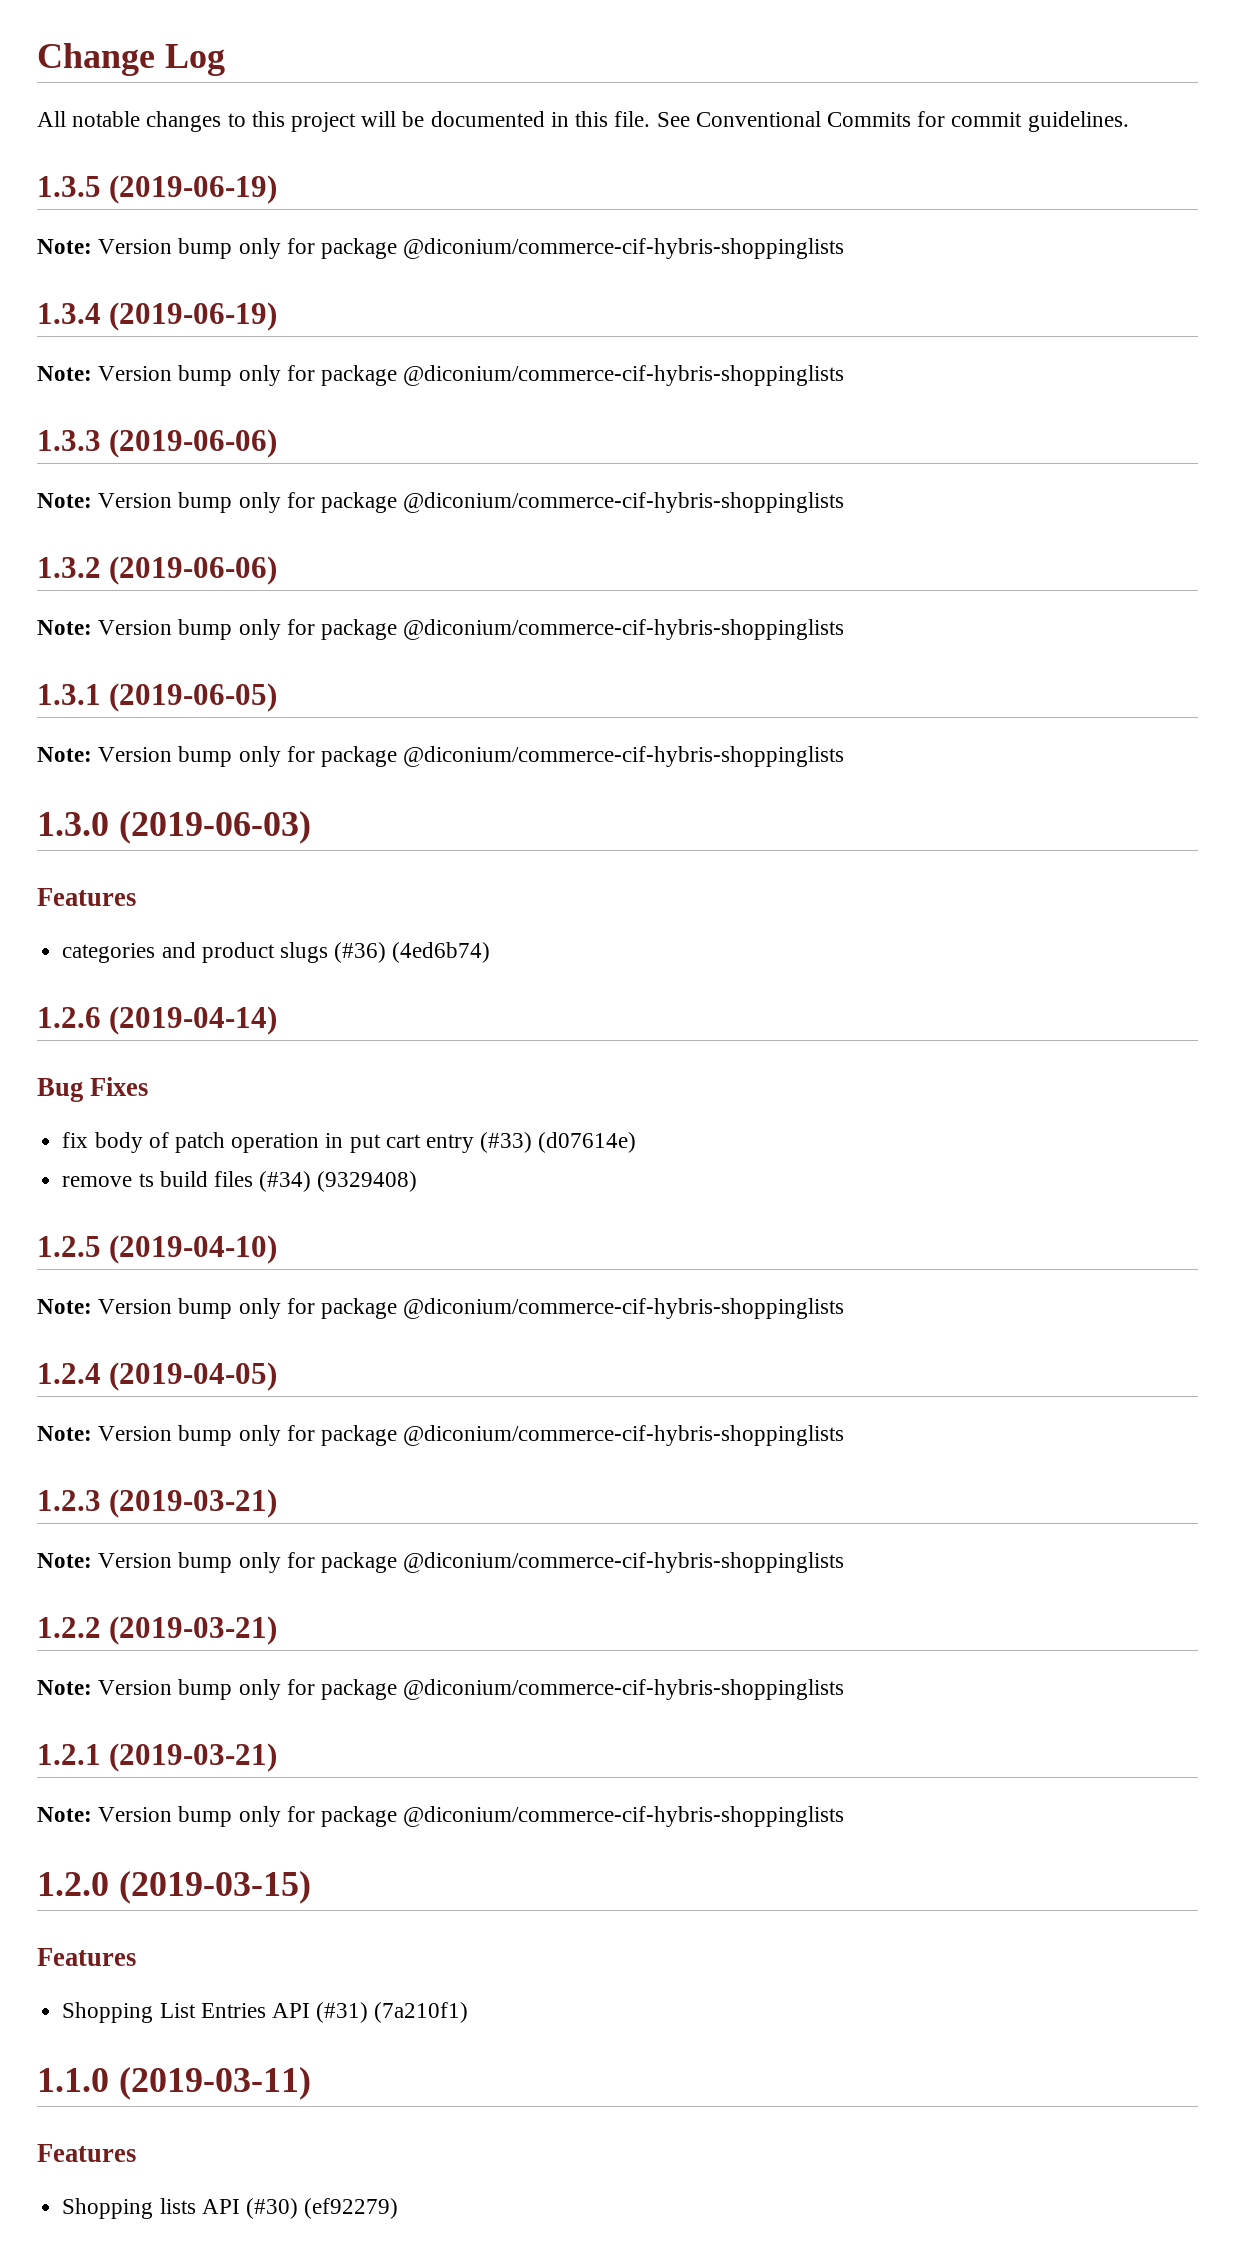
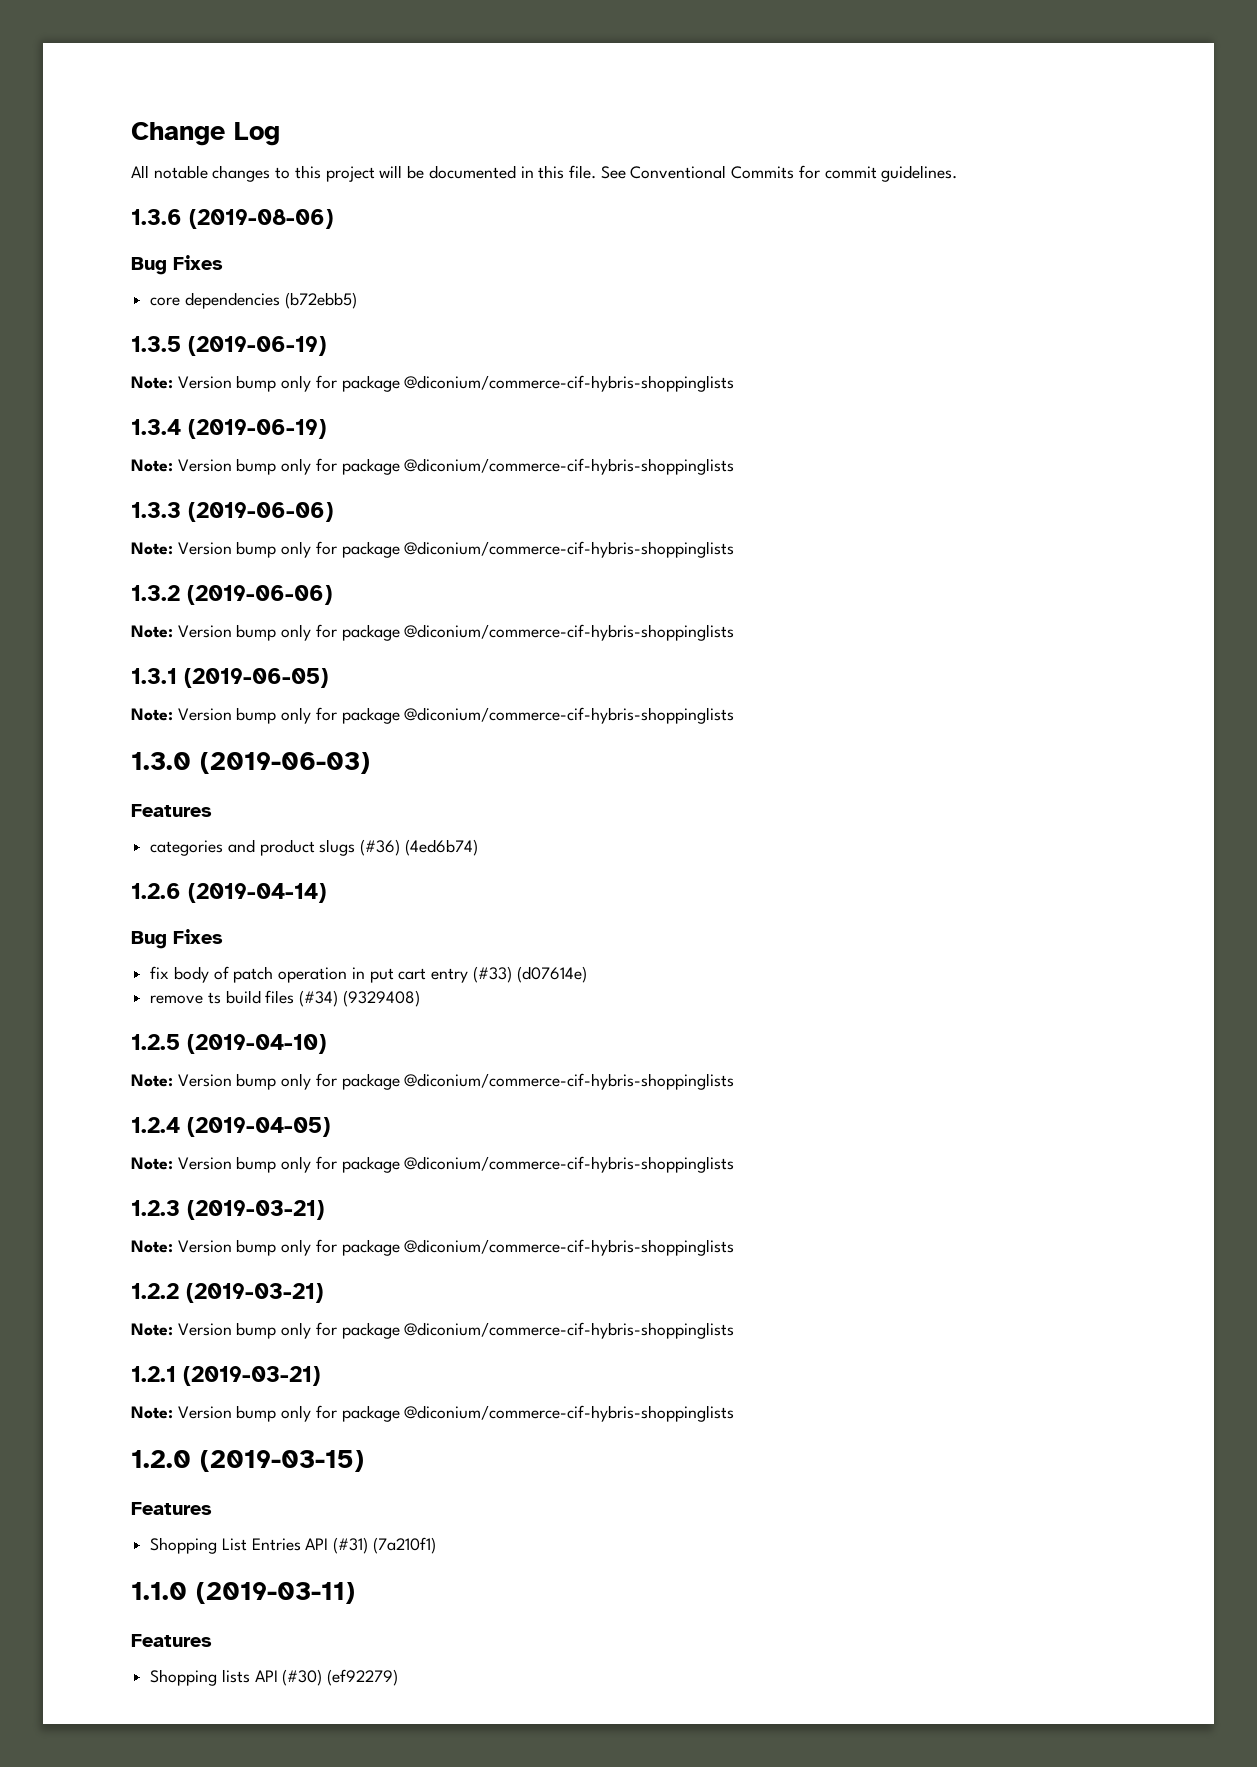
+ 1.3.6 (2019-08-06)
+ Bug Fixes
+ core dependencies (b72ebb5)

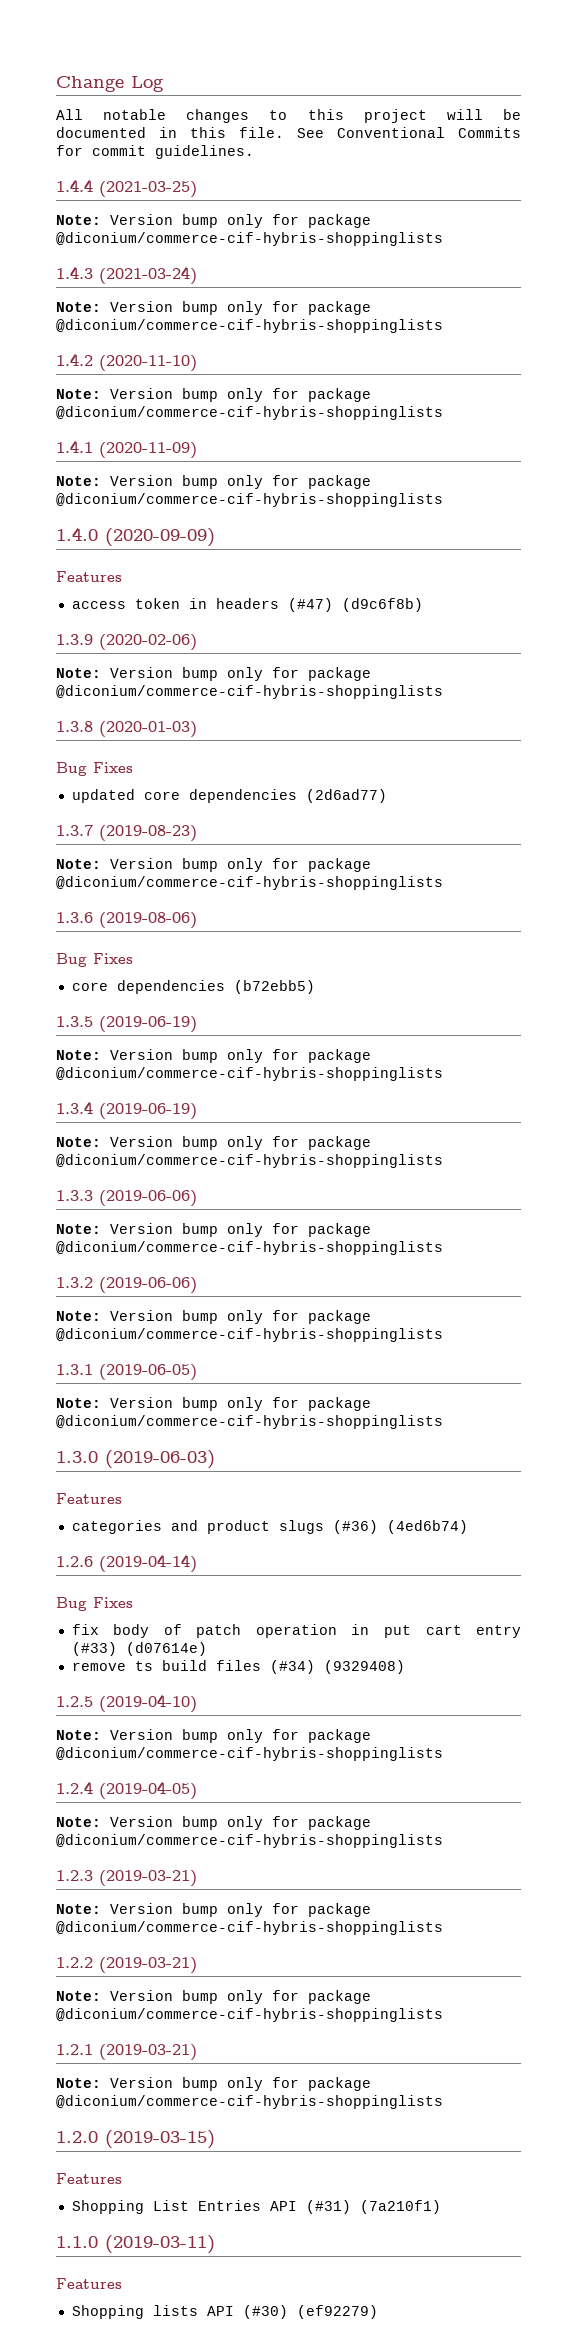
+ 1.4.4 (2021-03-25)
+ Note: Version bump only for package @diconium/commerce-cif-hybris-shoppinglists
+ 1.4.3 (2021-03-24)
+ Note: Version bump only for package @diconium/commerce-cif-hybris-shoppinglists
+ 1.4.2 (2020-11-10)
+ Note: Version bump only for package @diconium/commerce-cif-hybris-shoppinglists
+ 1.4.1 (2020-11-09)
+ Note: Version bump only for package @diconium/commerce-cif-hybris-shoppinglists
+ 1.4.0 (2020-09-09)
+ Features
+ access token in headers (#47) (d9c6f8b)
+ 1.3.9 (2020-02-06)
+ Note: Version bump only for package @diconium/commerce-cif-hybris-shoppinglists
+ 1.3.8 (2020-01-03)
+ Bug Fixes
+ updated core dependencies (2d6ad77)
+ 1.3.7 (2019-08-23)
+ Note: Version bump only for package @diconium/commerce-cif-hybris-shoppinglists

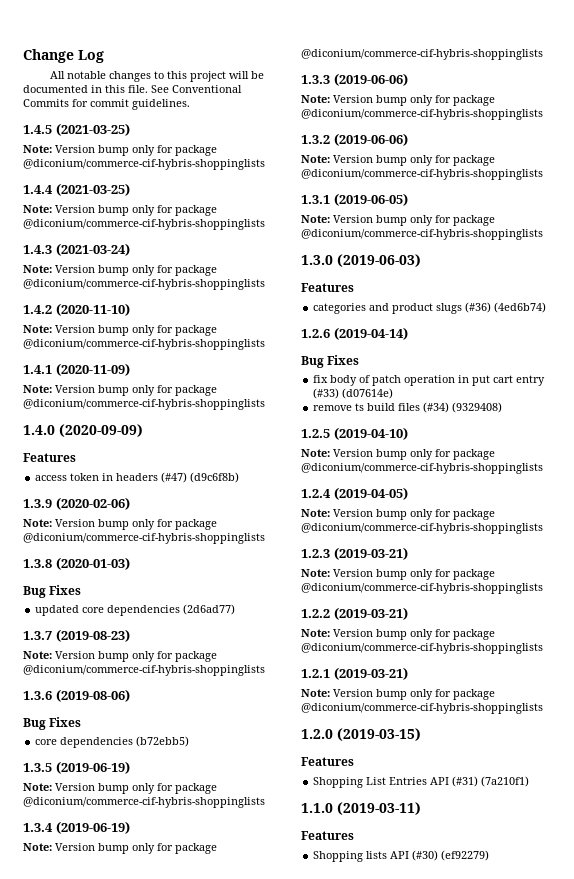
+ 1.4.5 (2021-03-25)
+ Note: Version bump only for package @diconium/commerce-cif-hybris-shoppinglists

